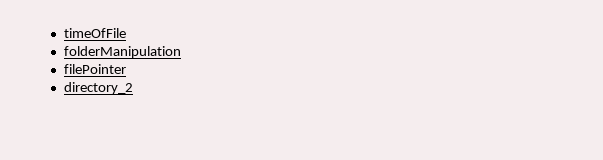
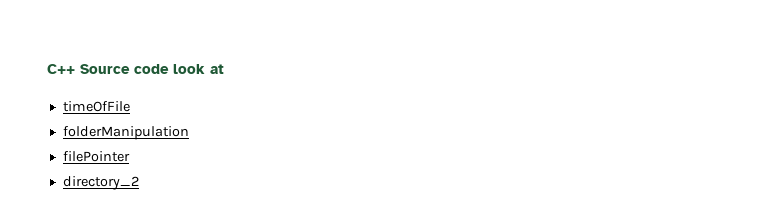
+ C++ Source code look at

